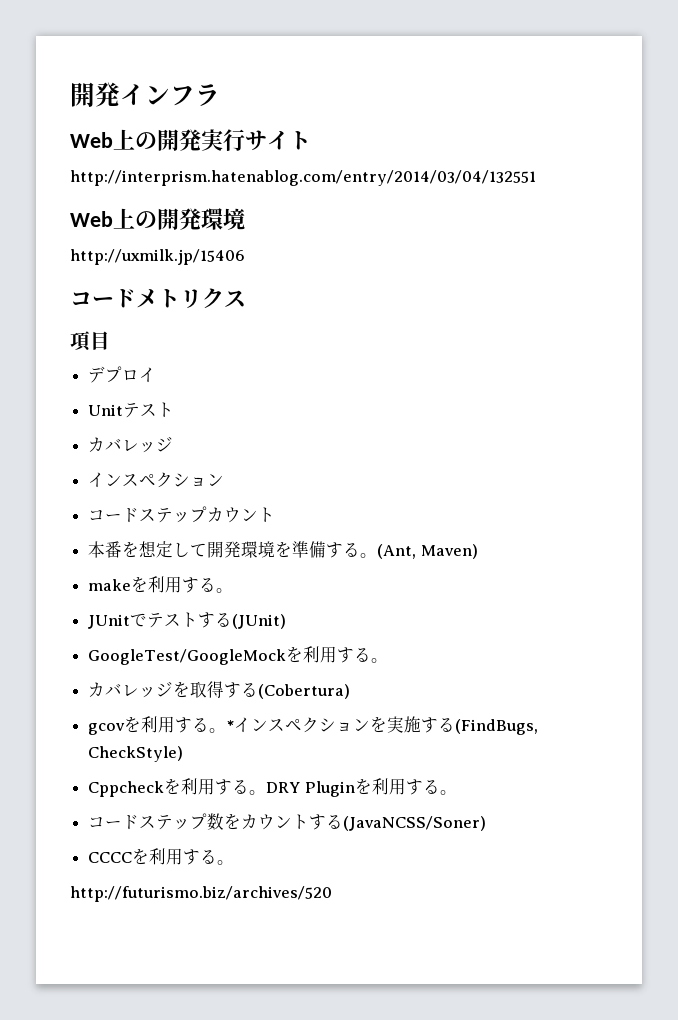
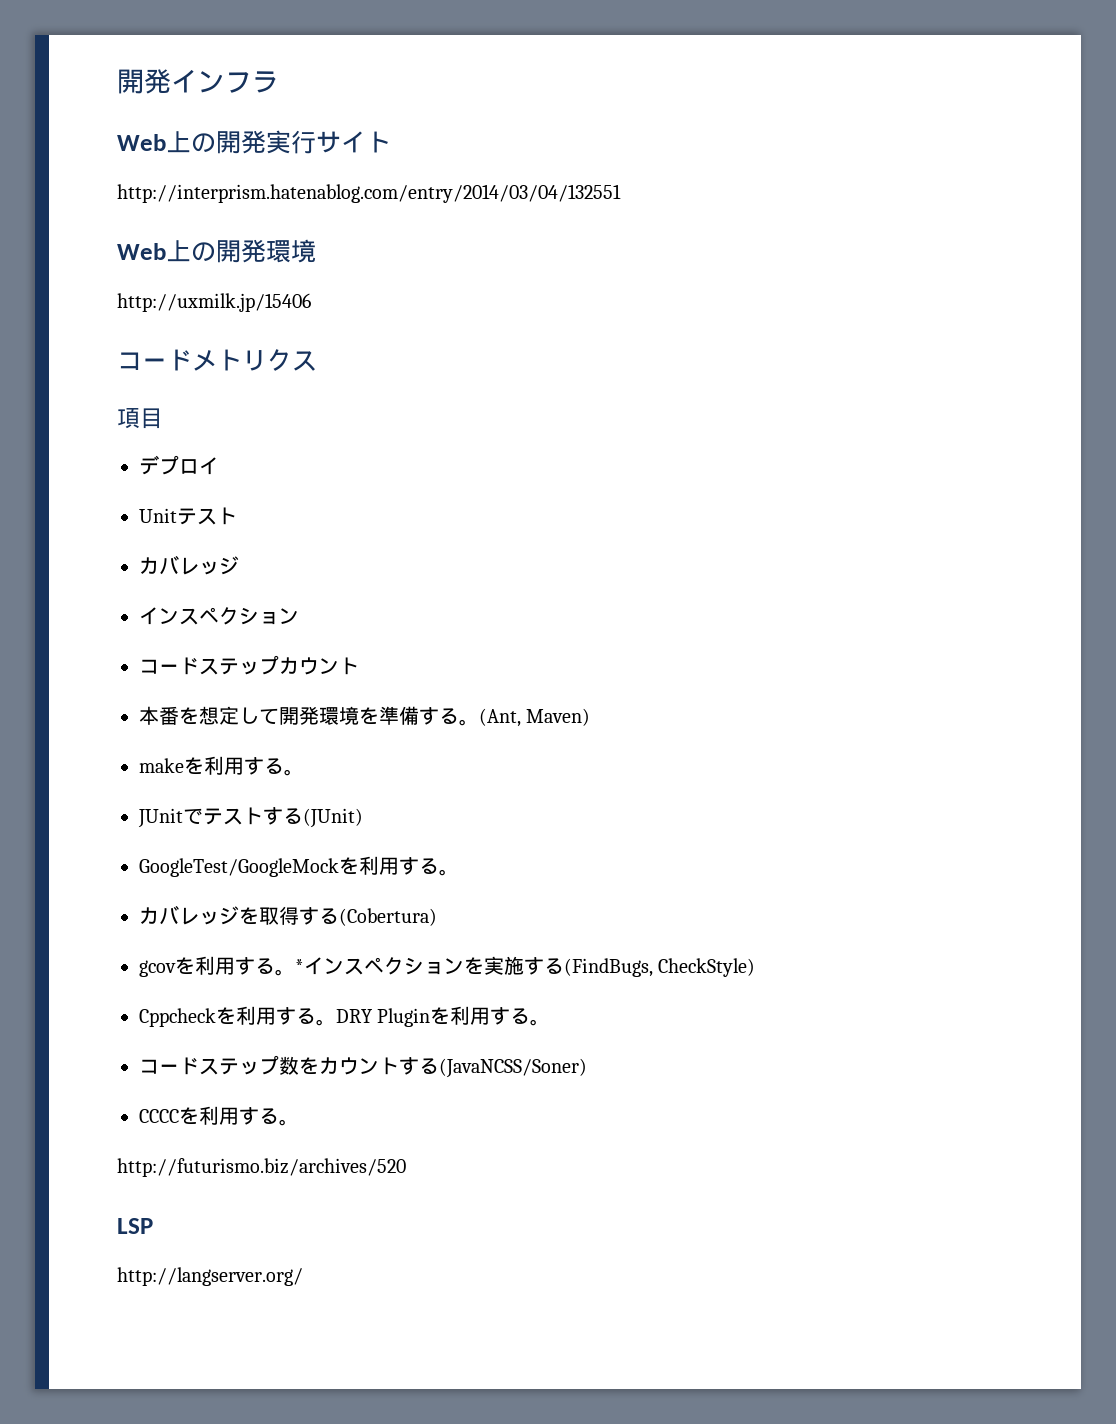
+ LSP
+ http://langserver.org/

